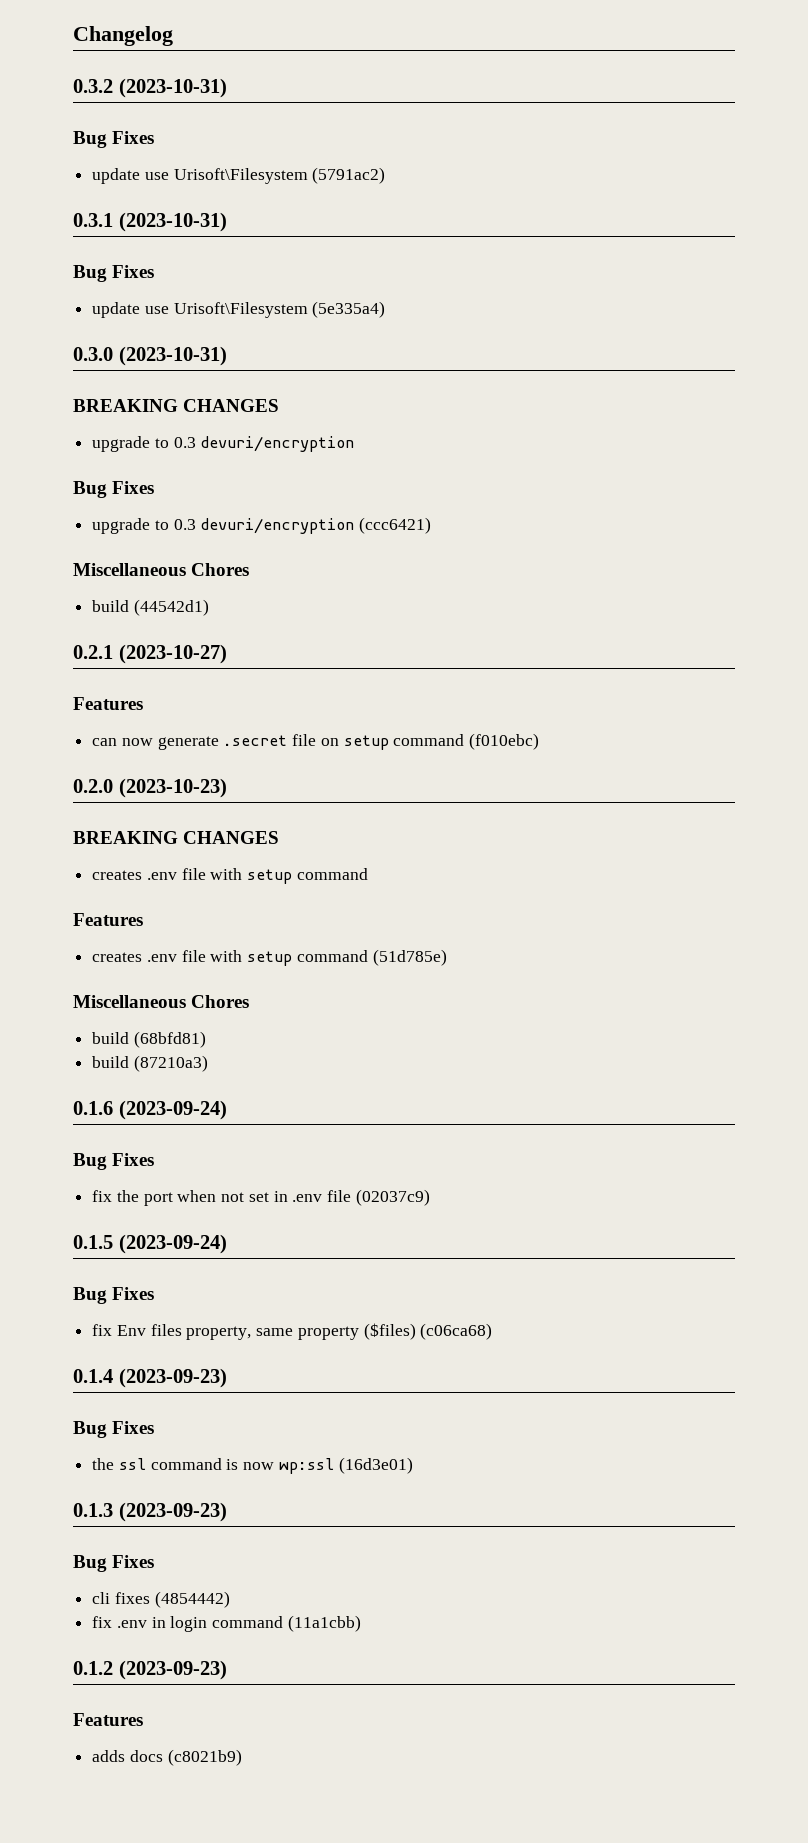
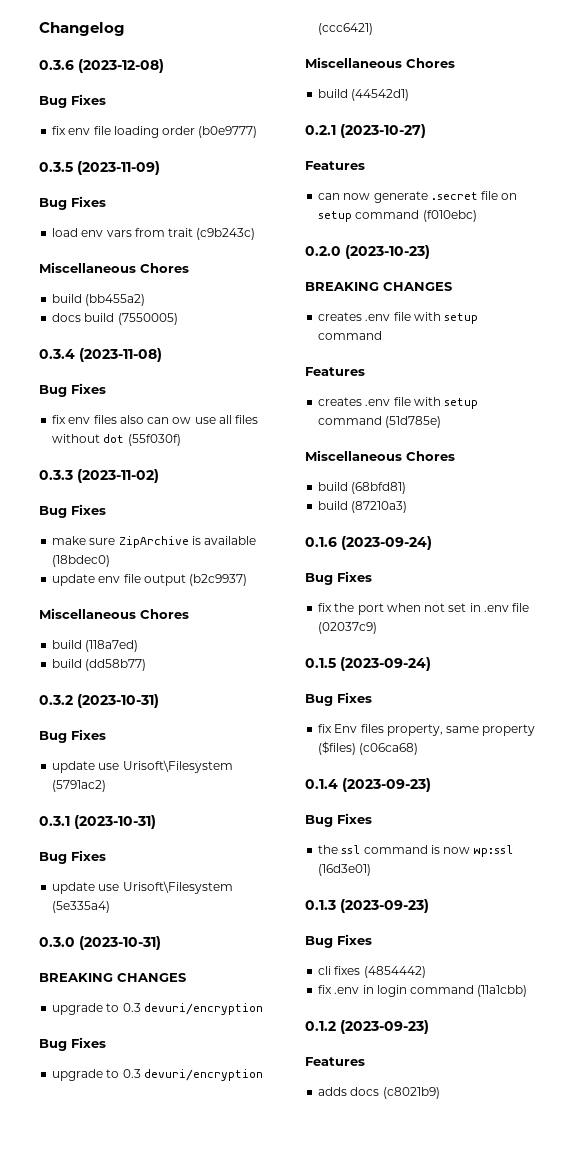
+ 0.3.6 (2023-12-08)
+ Bug Fixes
+ fix env file loading order (b0e9777)
+ 0.3.5 (2023-11-09)
+ Bug Fixes
+ load env vars from trait (c9b243c)
+ Miscellaneous Chores
+ build (bb455a2)
+ docs build (7550005)
+ 0.3.4 (2023-11-08)
+ Bug Fixes
+ fix env files also can ow use all files without dot (55f030f)
+ 0.3.3 (2023-11-02)
+ Bug Fixes
+ make sure ZipArchive is available (18bdec0)
+ update env file output (b2c9937)
+ Miscellaneous Chores
+ build (118a7ed)
+ build (dd58b77)

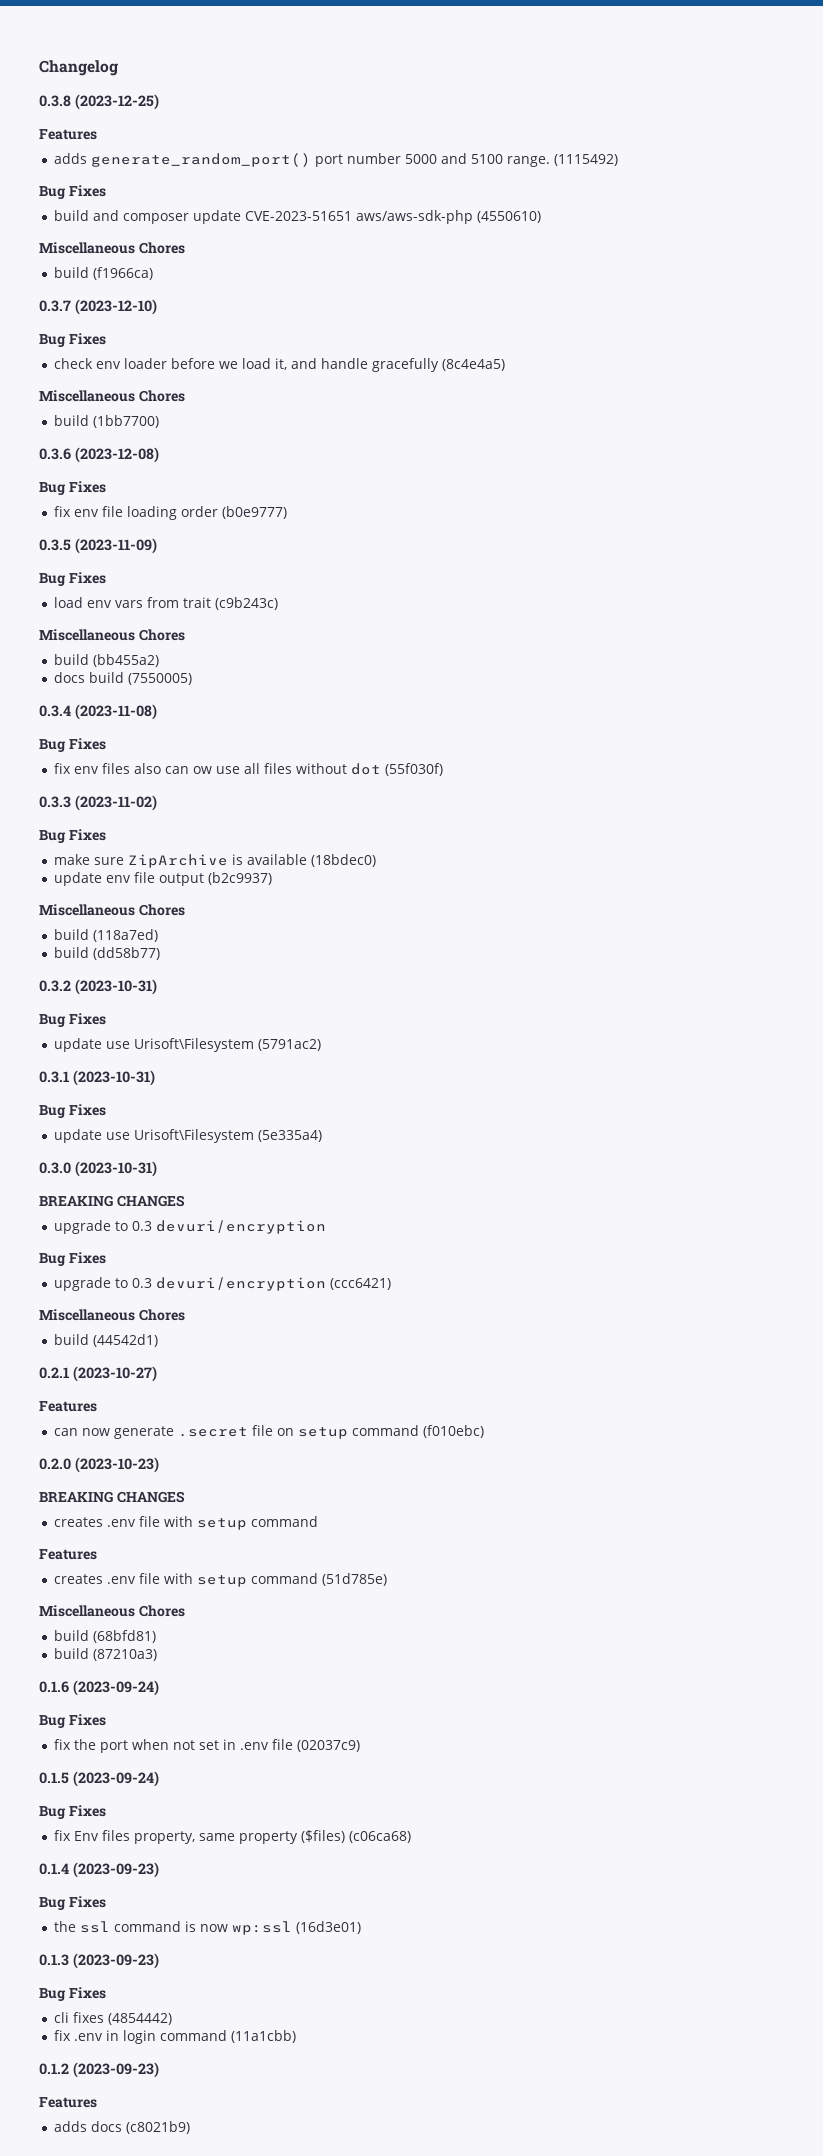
+ 0.3.8 (2023-12-25)
+ Features
+ adds generate_random_port() port number 5000 and 5100 range. (1115492)
+ Bug Fixes
+ build and composer update CVE-2023-51651 aws/aws-sdk-php (4550610)
+ Miscellaneous Chores
+ build (f1966ca)
+ 0.3.7 (2023-12-10)
+ Bug Fixes
+ check env loader before we load it, and handle gracefully (8c4e4a5)
+ Miscellaneous Chores
+ build (1bb7700)

